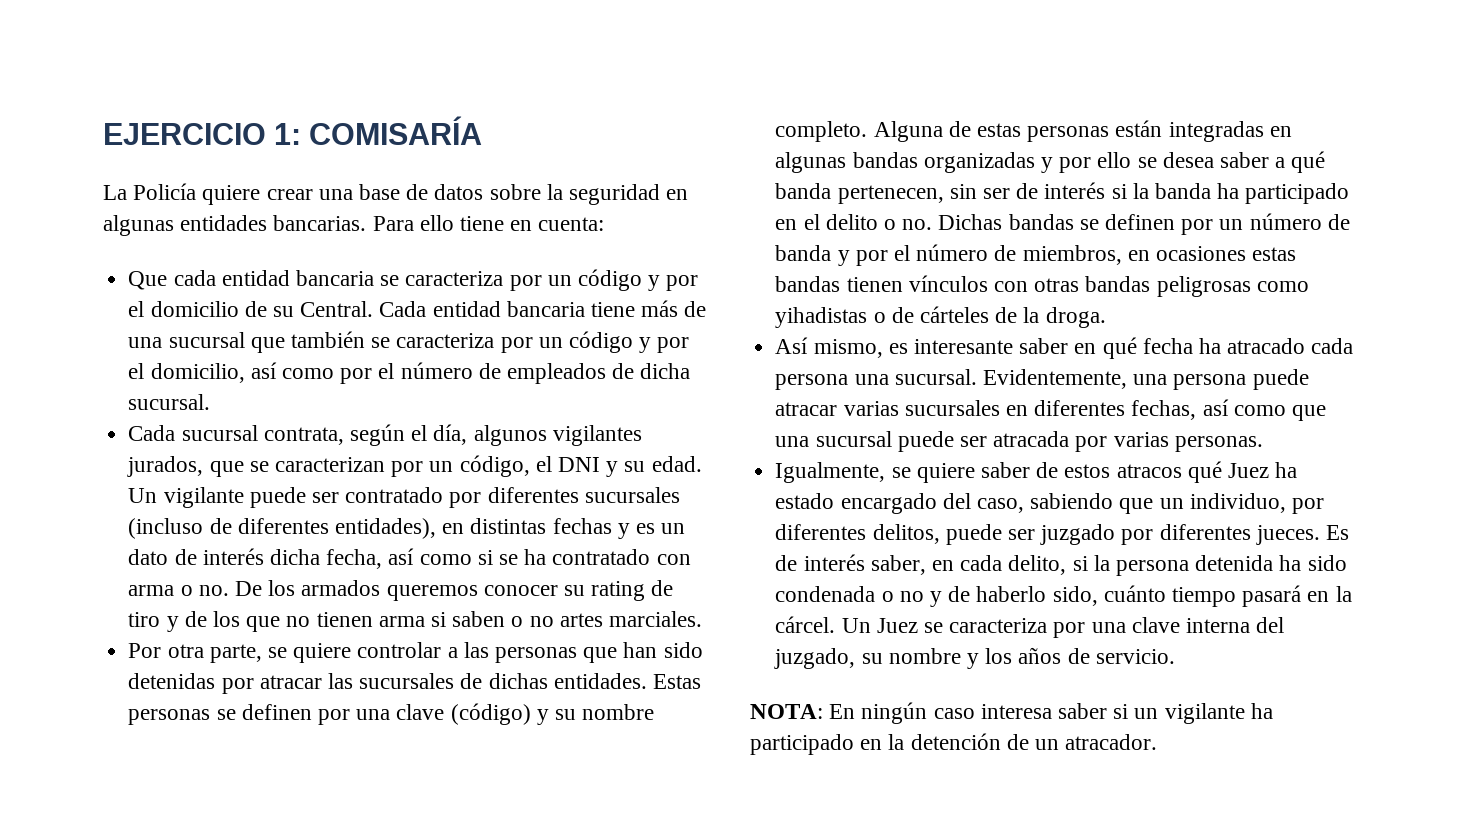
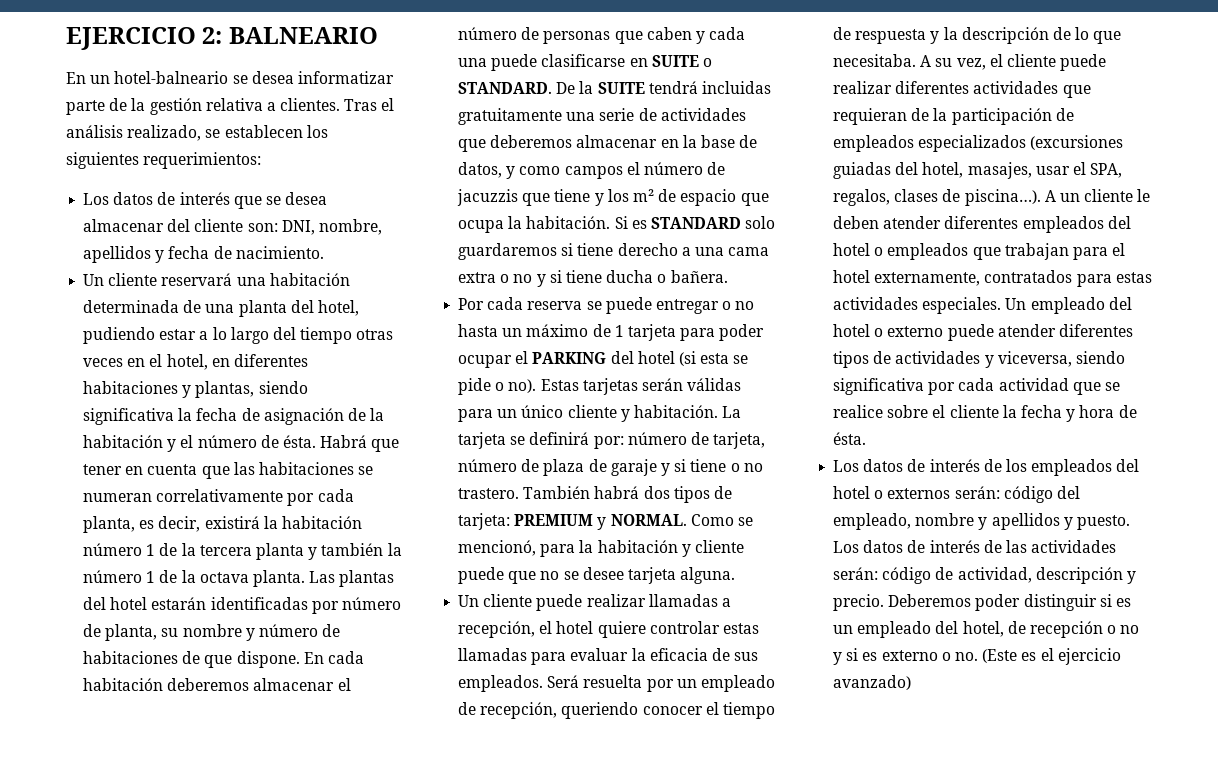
- EJERCICIO 1: COMISARÍA
- La Policía quiere crear una base de datos sobre la seguridad en algunas entidades bancarias. Para ello tiene en cuenta:
- Que cada entidad bancaria se caracteriza por un código y por el domicilio de su Central. Cada entidad bancaria tiene más de una sucursal que también se caracteriza por un código y por el domicilio, así como por el número de empleados de dicha sucursal.
- Cada sucursal contrata, según el día, algunos vigilantes jurados, que se caracterizan por un código, el DNI y su edad. Un vigilante puede ser contratado por diferentes sucursales (incluso de diferentes entidades), en distintas fechas y es un dato de interés dicha fecha, así como si se ha contratado con arma o no. De los armados queremos conocer su rating de tiro y de los que no tienen arma si saben o no artes marciales.
- Por otra parte, se quiere controlar a las personas que han sido detenidas por atracar las sucursales de dichas entidades. Estas personas se definen por una clave (código) y su nombre completo. Alguna de estas personas están integradas en algunas bandas organizadas y por ello se desea saber a qué banda pertenecen, sin ser de interés si la banda ha participado en el delito o no. Dichas bandas se definen por un número de banda y por el número de miembros, en ocasiones estas bandas tienen vínculos con otras bandas peligrosas como yihadistas o de cárteles de la droga.
- Así mismo, es interesante saber en qué fecha ha atracado cada persona una sucursal. Evidentemente, una persona puede atracar varias sucursales en diferentes fechas, así como que una sucursal puede ser atracada por varias personas.
- Igualmente, se quiere saber de estos atracos qué Juez ha estado encargado del caso, sabiendo que un individuo, por diferentes delitos, puede ser juzgado por diferentes jueces. Es de interés saber, en cada delito, si la persona detenida ha sido condenada o no y de haberlo sido, cuánto tiempo pasará en la cárcel. Un Juez se caracteriza por una clave interna del juzgado, su nombre y los años de servicio.
- NOTA: En ningún caso interesa saber si un vigilante ha participado en la detención de un atracador.
+ EJERCICIO 2: BALNEARIO
+ En un hotel-balneario se desea informatizar parte de la gestión relativa a clientes. Tras el análisis realizado, se establecen los siguientes requerimientos:
+ Los datos de interés que se desea almacenar del cliente son: DNI, nombre, apellidos y fecha de nacimiento.
+ Un cliente reservará una habitación determinada de una planta del hotel, pudiendo estar a lo largo del tiempo otras veces en el hotel, en diferentes habitaciones y plantas, siendo significativa la fecha de asignación de la habitación y el número de ésta. Habrá que tener en cuenta que las habitaciones se numeran correlativamente por cada planta, es decir, existirá la habitación número 1 de la tercera planta y también la número 1 de la octava planta. Las plantas del hotel estarán identificadas por número de planta, su nombre y número de habitaciones de que dispone. En cada habitación deberemos almacenar el número de personas que caben y cada una puede clasificarse en SUITE o STANDARD. De la SUITE tendrá incluidas gratuitamente una serie de actividades que deberemos almacenar en la base de datos, y como campos el número de jacuzzis que tiene y los m² de espacio que ocupa la habitación. Si es STANDARD solo guardaremos si tiene derecho a una cama extra o no y si tiene ducha o bañera.
+ Por cada reserva se puede entregar o no hasta un máximo de 1 tarjeta para poder ocupar el PARKING del hotel (si esta se pide o no). Estas tarjetas serán válidas para un único cliente y habitación. La tarjeta se definirá por: número de tarjeta, número de plaza de garaje y si tiene o no trastero. También habrá dos tipos de tarjeta: PREMIUM y NORMAL. Como se mencionó, para la habitación y cliente puede que no se desee tarjeta alguna.
+ Un cliente puede realizar llamadas a recepción, el hotel quiere controlar estas llamadas para evaluar la eficacia de sus empleados. Será resuelta por un empleado de recepción, queriendo conocer el tiempo de respuesta y la descripción de lo que necesitaba. A su vez, el cliente puede realizar diferentes actividades que requieran de la participación de empleados especializados (excursiones guiadas del hotel, masajes, usar el SPA, regalos, clases de piscina…). A un cliente le deben atender diferentes empleados del hotel o empleados que trabajan para el hotel externamente, contratados para estas actividades especiales. Un empleado del hotel o externo puede atender diferentes tipos de actividades y viceversa, siendo significativa por cada actividad que se realice sobre el cliente la fecha y hora de ésta.
+ Los datos de interés de los empleados del hotel o externos serán: código del empleado, nombre y apellidos y puesto. Los datos de interés de las actividades serán: código de actividad, descripción y precio. Deberemos poder distinguir si es un empleado del hotel, de recepción o no y si es externo o no. (Este es el ejercicio avanzado)

